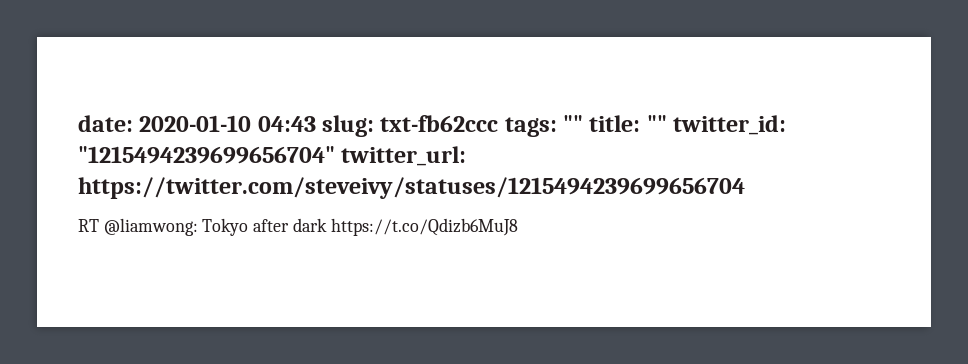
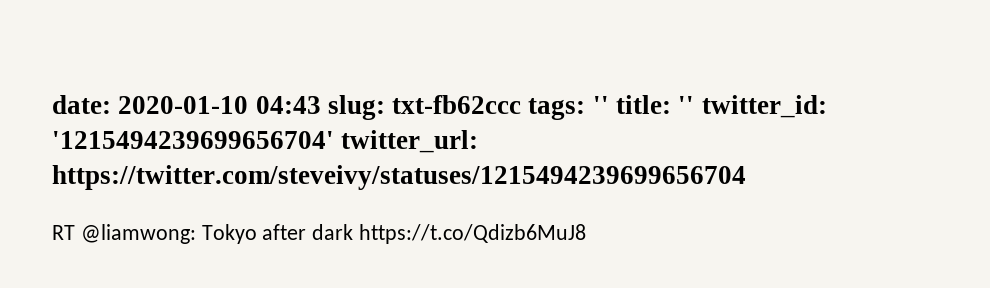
- date: 2020-01-10 04:43 slug: txt-fb62ccc tags: "" title: "" twitter_id: "1215494239699656704" twitter_url: https://twitter.com/steveivy/statuses/1215494239699656704
+ date: 2020-01-10 04:43 slug: txt-fb62ccc tags: '' title: '' twitter_id: '1215494239699656704' twitter_url: https://twitter.com/steveivy/statuses/1215494239699656704

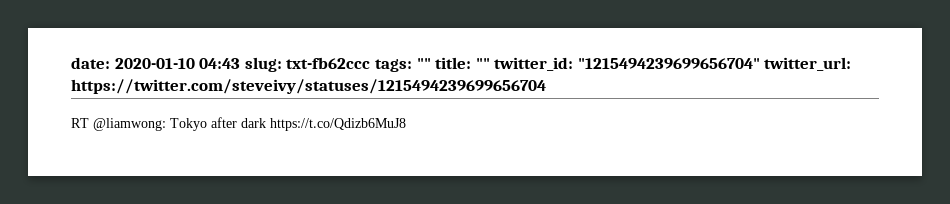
- date: 2020-01-10 04:43 slug: txt-fb62ccc tags: '' title: '' twitter_id: '1215494239699656704' twitter_url: https://twitter.com/steveivy/statuses/1215494239699656704
+ date: 2020-01-10 04:43 slug: txt-fb62ccc tags: "" title: "" twitter_id: "1215494239699656704" twitter_url: https://twitter.com/steveivy/statuses/1215494239699656704

